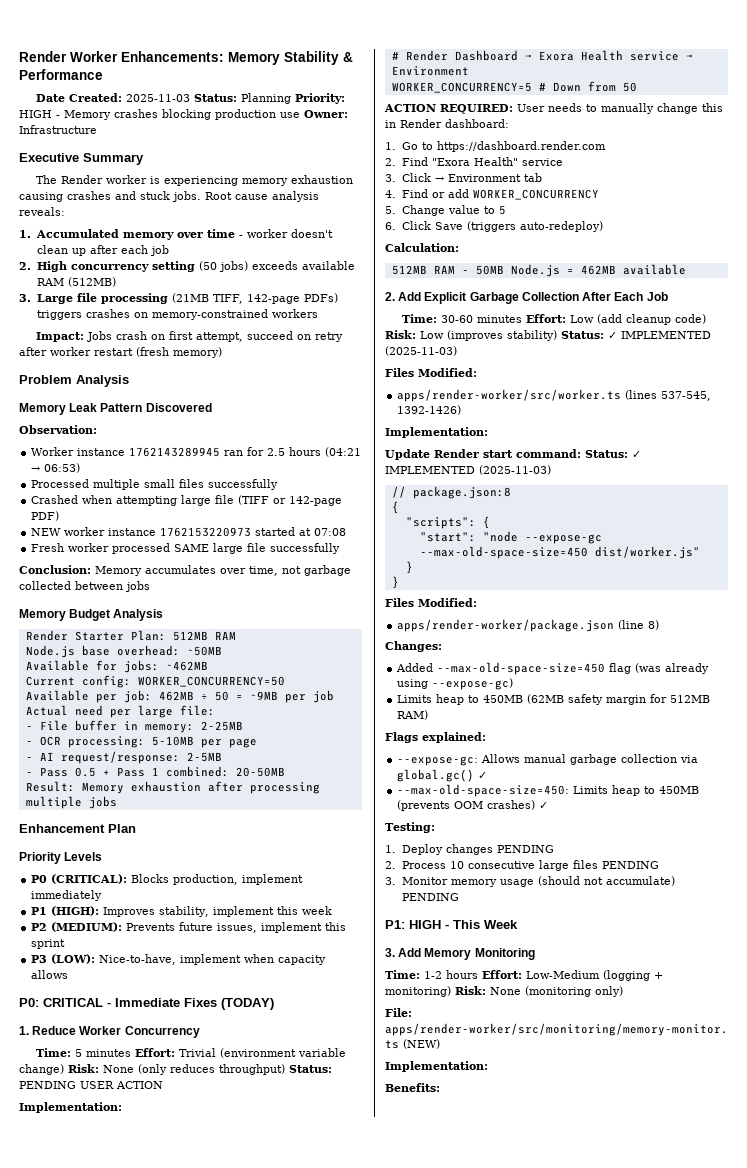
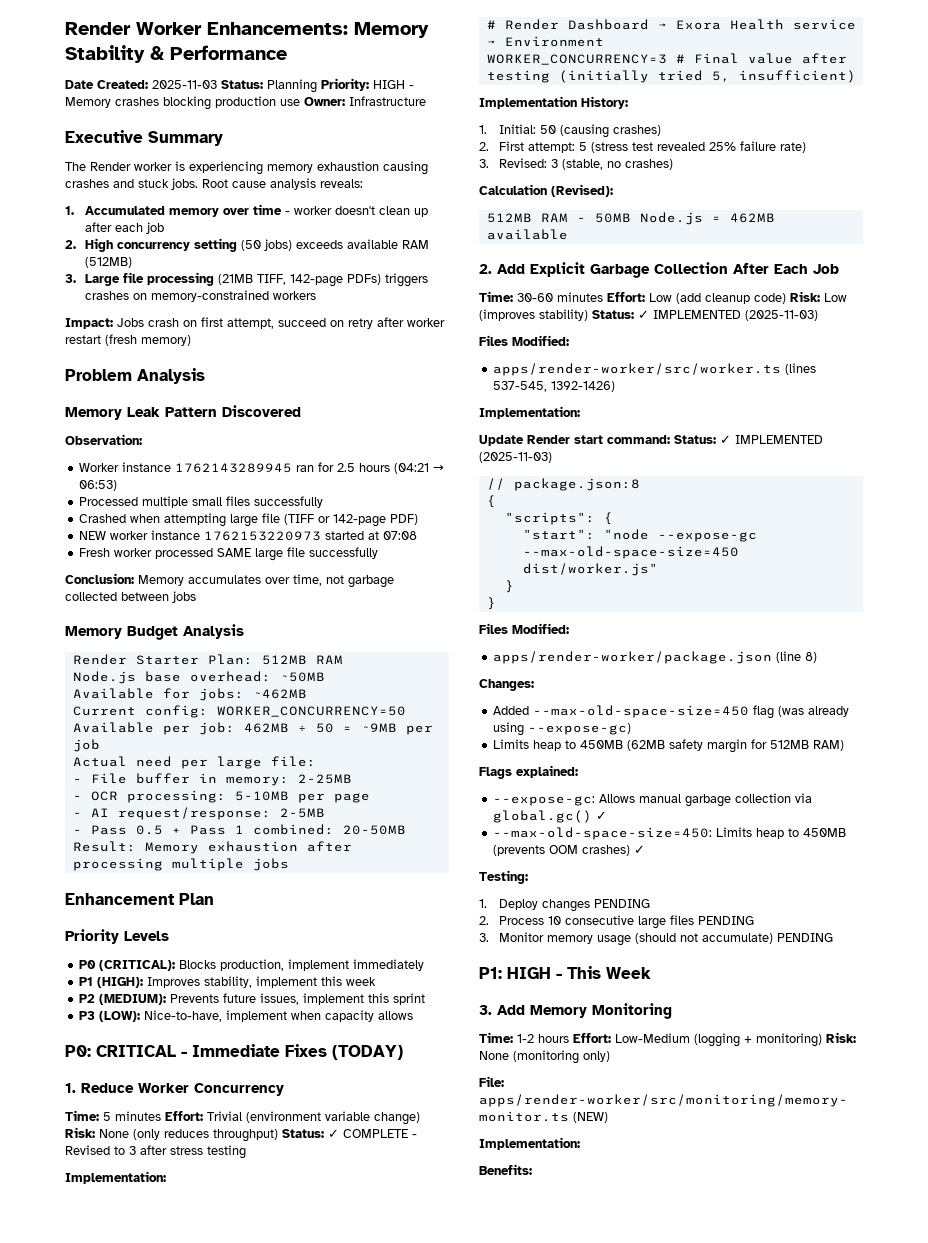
- Time: 5 minutes Effort: Trivial (environment variable change) Risk: None (only reduces throughput) Status: PENDING USER ACTION
+ Time: 5 minutes Effort: Trivial (environment variable change) Risk: None (only reduces throughput) Status: ✓ COMPLETE - Revised to 3 after stress testing
- WORKER_CONCURRENCY=5 # Down from 50
- ACTION REQUIRED: User needs to manually change this in Render dashboard:
- 1. Go to https://dashboard.render.com
- 2. Find "Exora Health" service
- 3. Click → Environment tab
- 4. Find or add WORKER_CONCURRENCY
- 5. Change value to 5
- 6. Click Save (triggers auto-redeploy)
- Calculation:
+ WORKER_CONCURRENCY=3 # Final value after testing (initially tried 5, insufficient)
+ Implementation History:
+ 1. Initial: 50 (causing crashes)
+ 2. First attempt: 5 (stress test revealed 25% failure rate)
+ 3. Revised: 3 (stable, no crashes)
+ Calculation (Revised):

